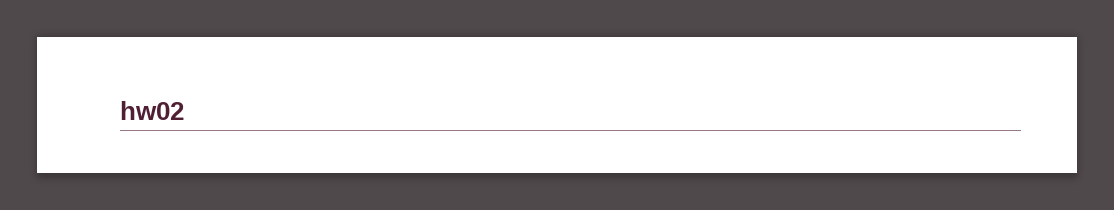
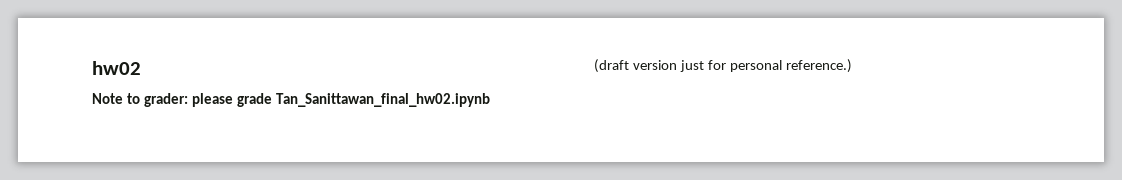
+ Note to grader: please grade Tan_Sanittawan_final_hw02.ipynb
+ (draft version just for personal reference.)

